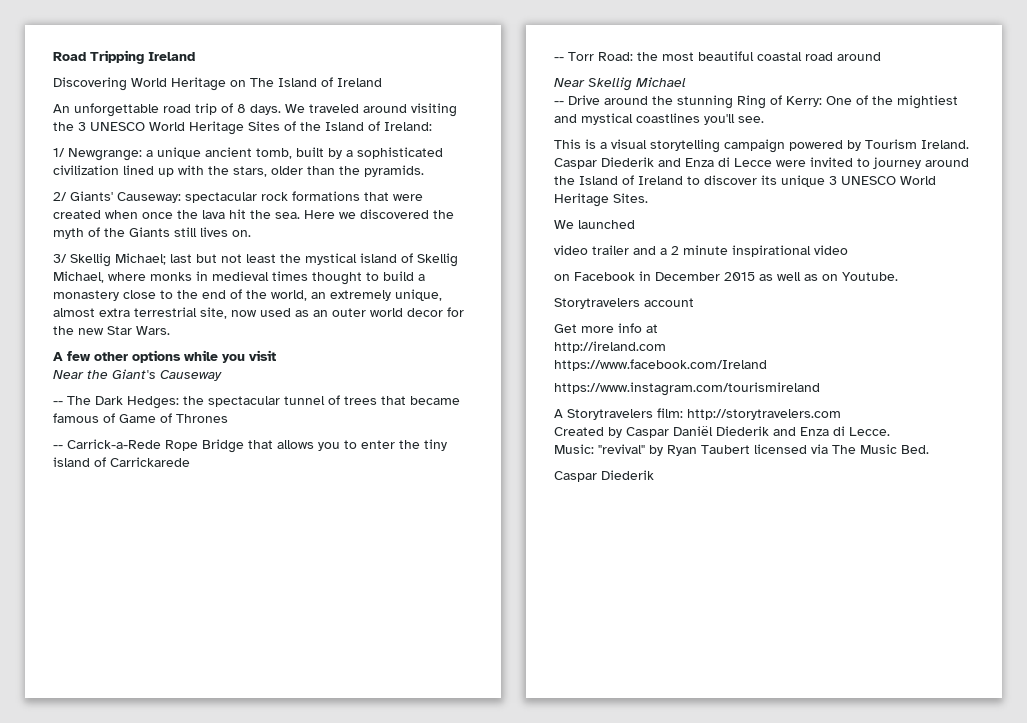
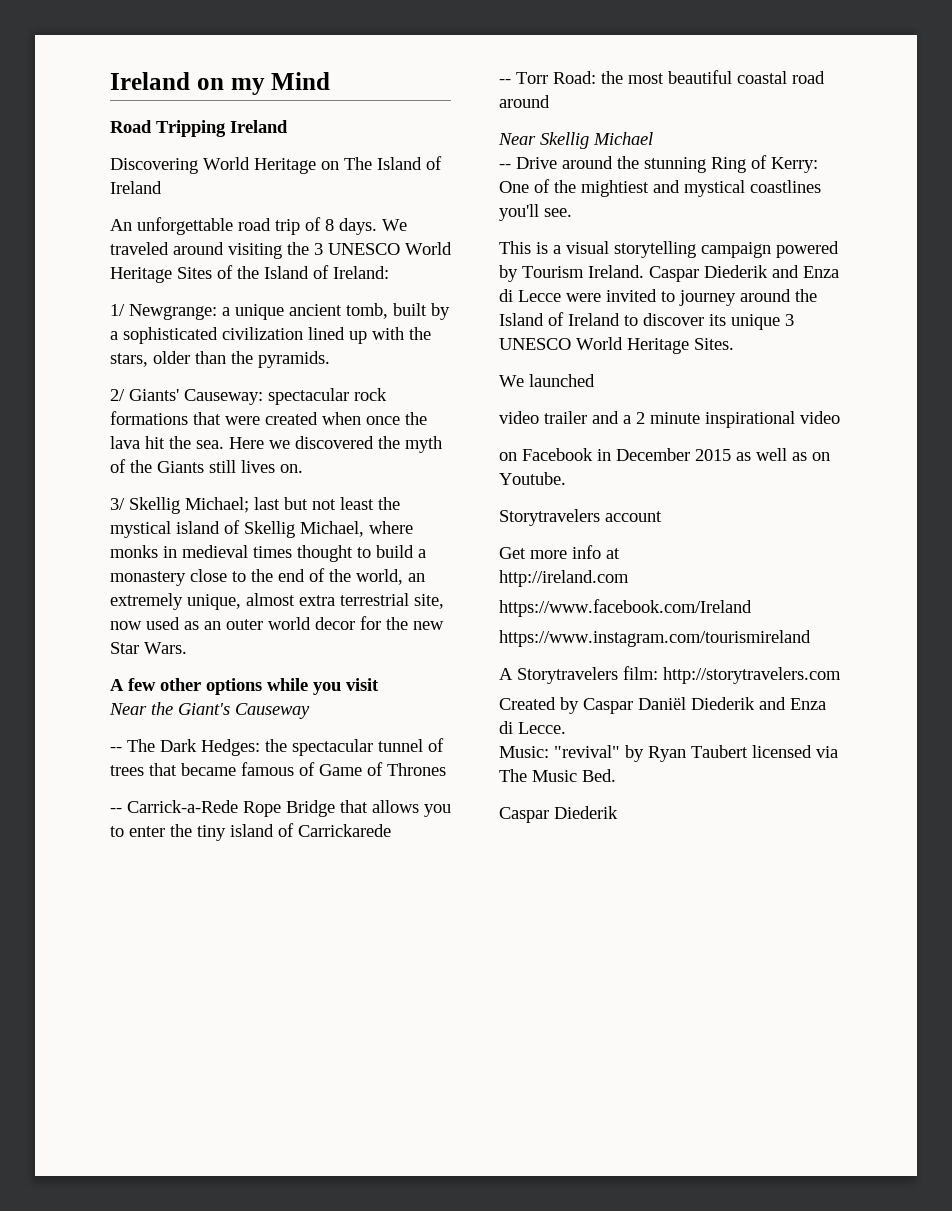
+ Ireland on my Mind

